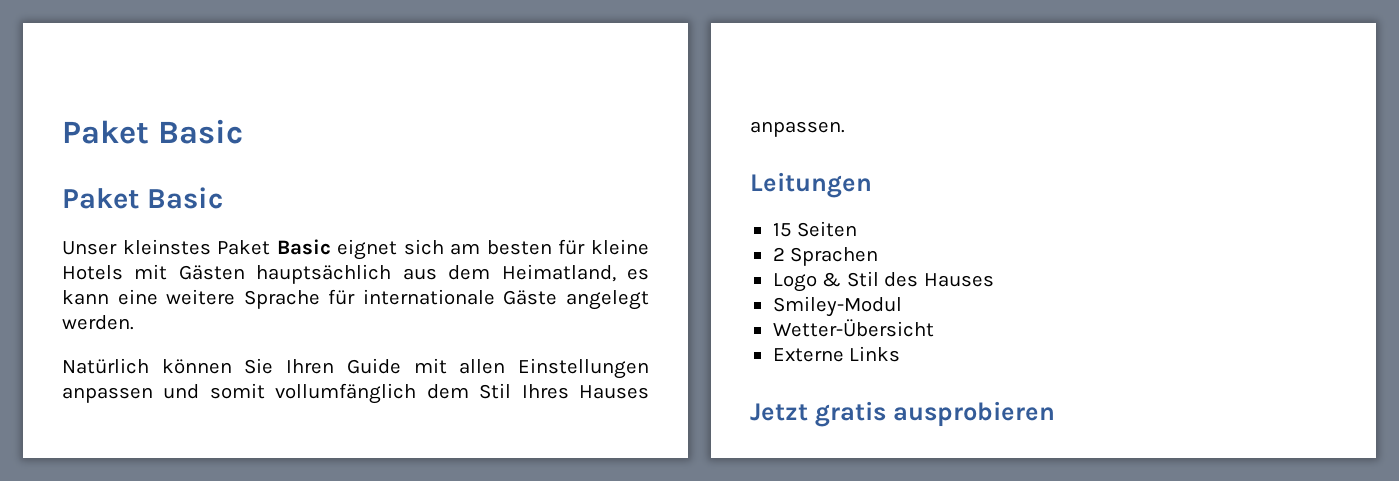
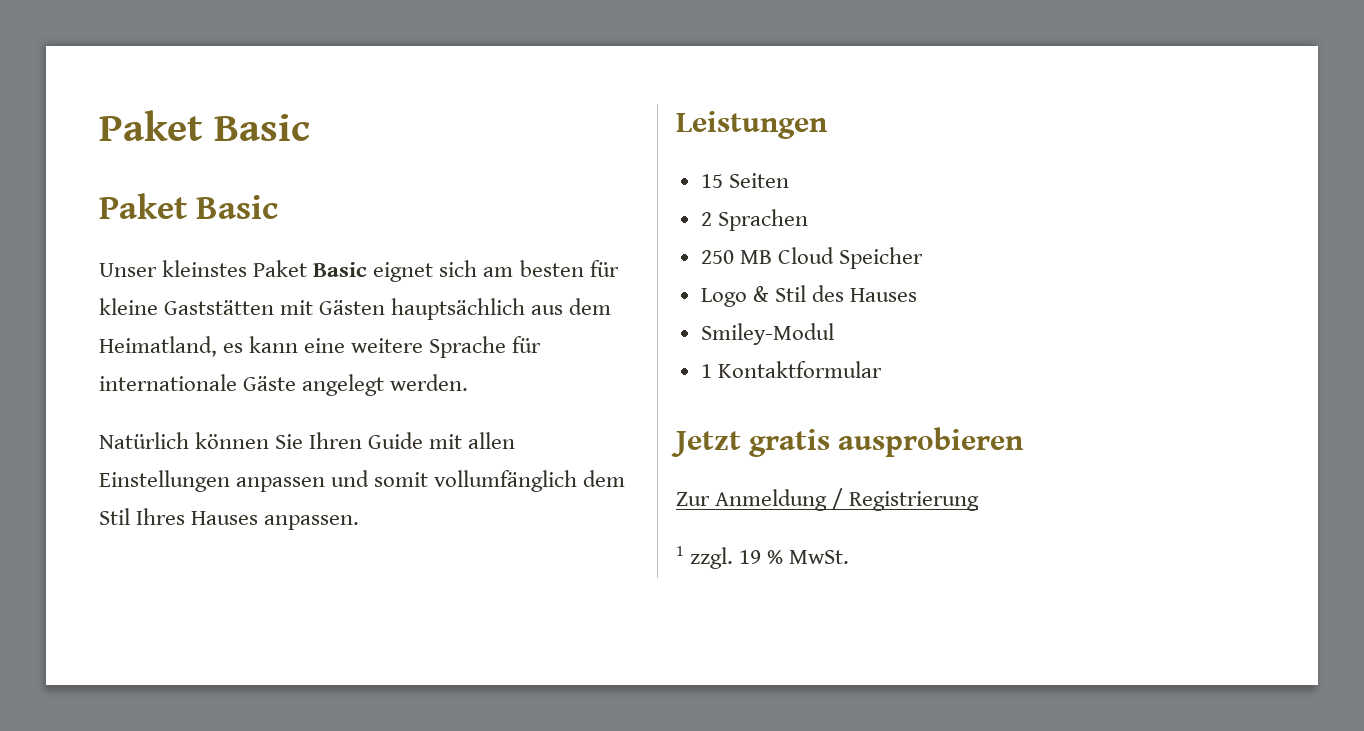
- Unser kleinstes Paket Basic eignet sich am besten für kleine Hotels mit Gästen hauptsächlich aus dem Heimatland, es kann eine weitere Sprache für internationale Gäste angelegt werden.
+ Unser kleinstes Paket Basic eignet sich am besten für kleine Gaststätten mit Gästen hauptsächlich aus dem Heimatland, es kann eine weitere Sprache für internationale Gäste angelegt werden.
- Leitungen
+ Leistungen
+ 250 MB Cloud Speicher
- Wetter-Übersicht
- Externe Links
+ 1 Kontaktformular
+ Zur Anmeldung / Registrierung
+ 1 zzgl. 19 % MwSt.

